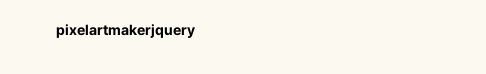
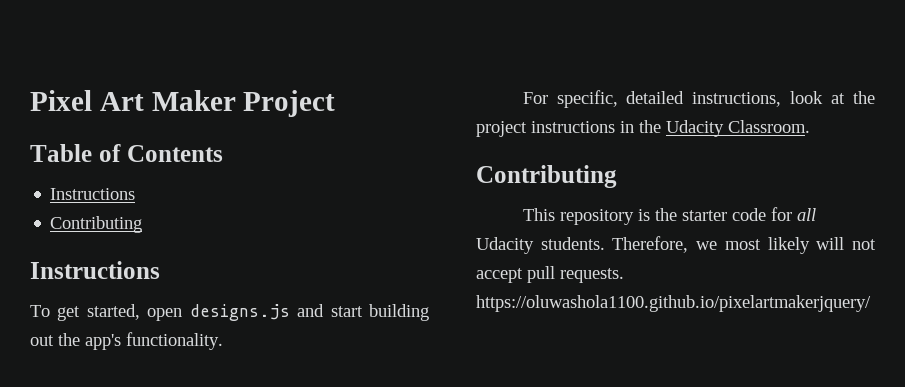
- pixelartmakerjquery
+ Pixel Art Maker Project
+ Table of Contents
+ Instructions
+ Contributing
+ Instructions
+ To get started, open designs.js and start building out the app's functionality.
+ For specific, detailed instructions, look at the project instructions in the Udacity Classroom.
+ Contributing
+ This repository is the starter code for all Udacity students. Therefore, we most likely will not accept pull requests. https://oluwashola1100.github.io/pixelartmakerjquery/

